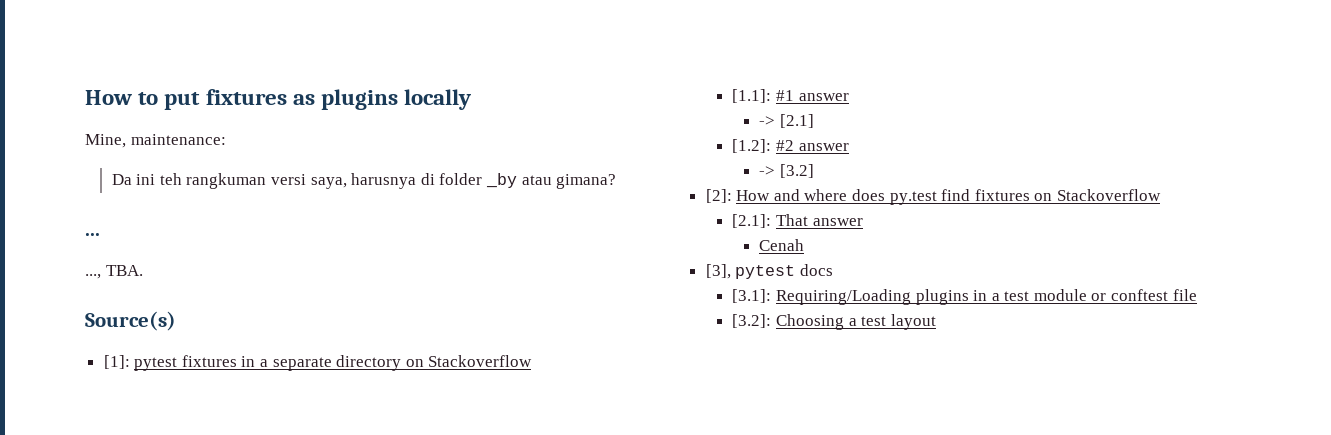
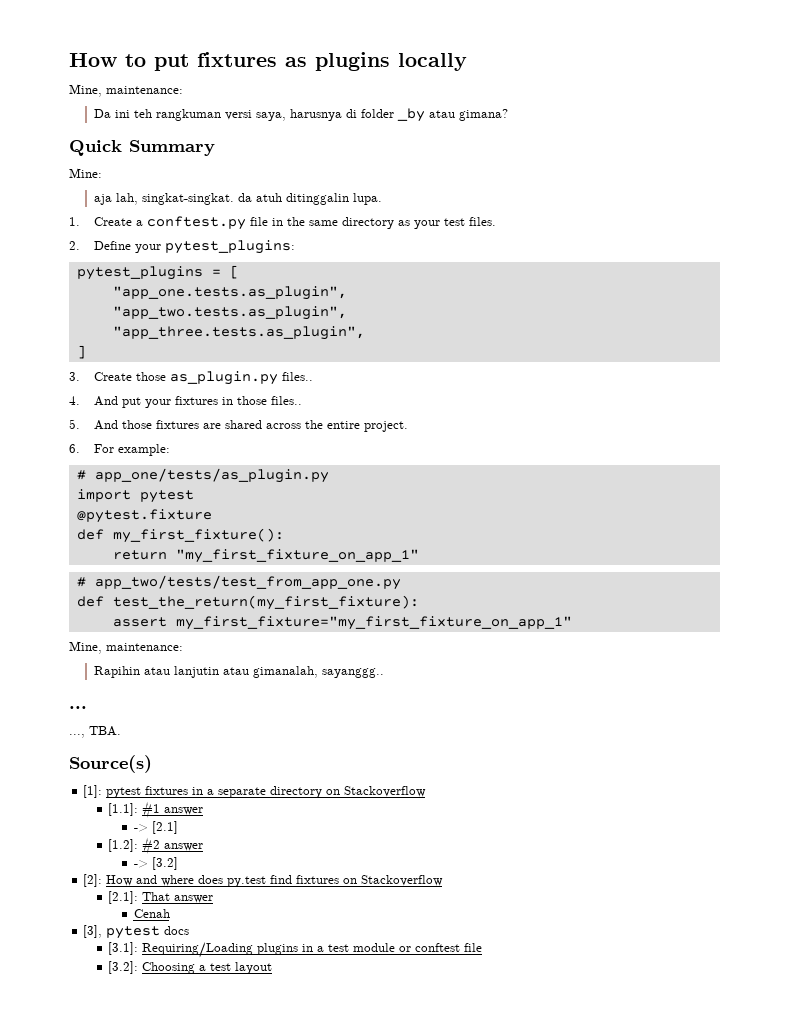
+ Quick Summary
+ Mine:
+ aja lah, singkat-singkat. da atuh ditinggalin lupa.
+ 1. Create a conftest.py file in the same directory as your test files.
+ 2. Define your pytest_plugins:
+ pytest_plugins = [
+ "app_one.tests.as_plugin",
+ "app_two.tests.as_plugin",
+ "app_three.tests.as_plugin",
+ ]
+ 3. Create those as_plugin.py files..
+ 4. And put your fixtures in those files..
+ 5. And those fixtures are shared across the entire project.
+ 6. For example:
+ # app_one/tests/as_plugin.py
+ import pytest
+ @pytest.fixture
+ def my_first_fixture():
+ return "my_first_fixture_on_app_1"
+ # app_two/tests/test_from_app_one.py
+ def test_the_return(my_first_fixture):
+ assert my_first_fixture="my_first_fixture_on_app_1"
+ Mine, maintenance:
+ Rapihin atau lanjutin atau gimanalah, sayanggg..

